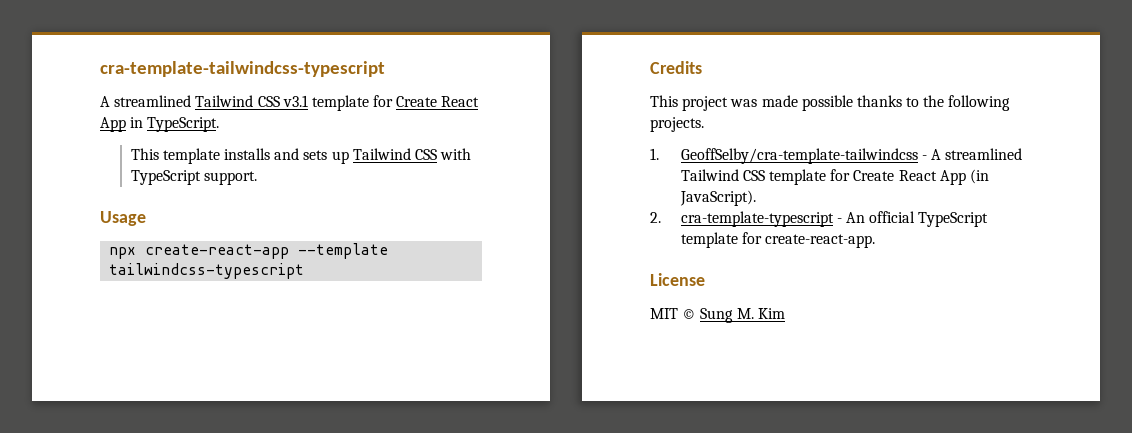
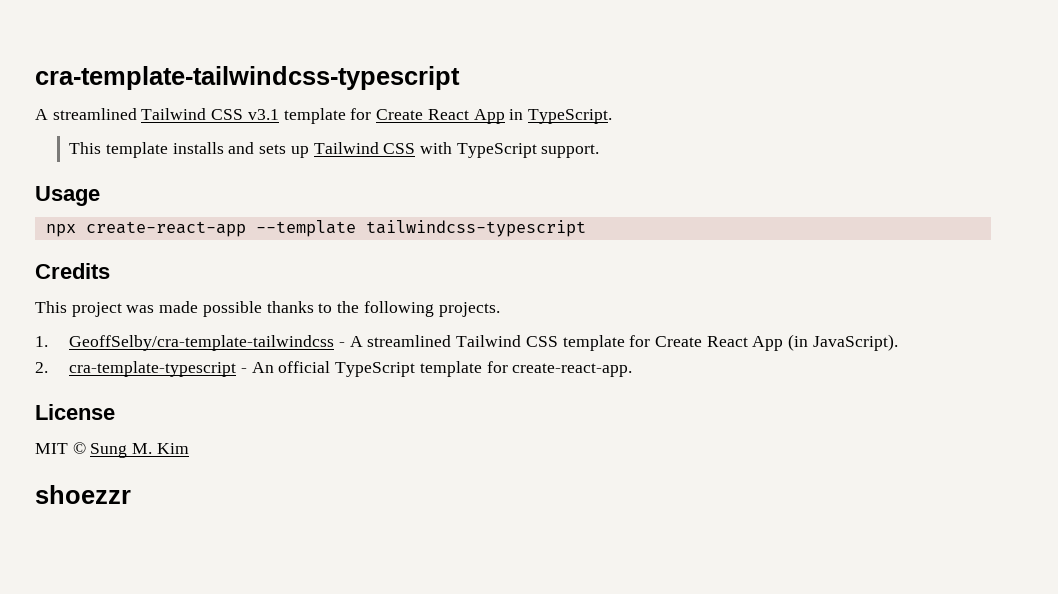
+ shoezzr

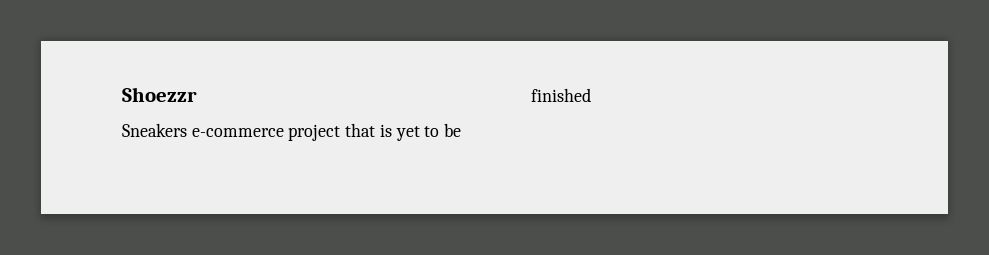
- cra-template-tailwindcss-typescript
- A streamlined Tailwind CSS v3.1 template for Create React App in TypeScript.
- This template installs and sets up Tailwind CSS with TypeScript support.
- Usage
- npx create-react-app --template tailwindcss-typescript
- Credits
- This project was made possible thanks to the following projects.
- 1. GeoffSelby/cra-template-tailwindcss - A streamlined Tailwind CSS template for Create React App (in JavaScript).
- 2. cra-template-typescript - An official TypeScript template for create-react-app.
- License
- MIT © Sung M. Kim
- shoezzr
+ Shoezzr
+ Sneakers e-commerce project that is yet to be finished

